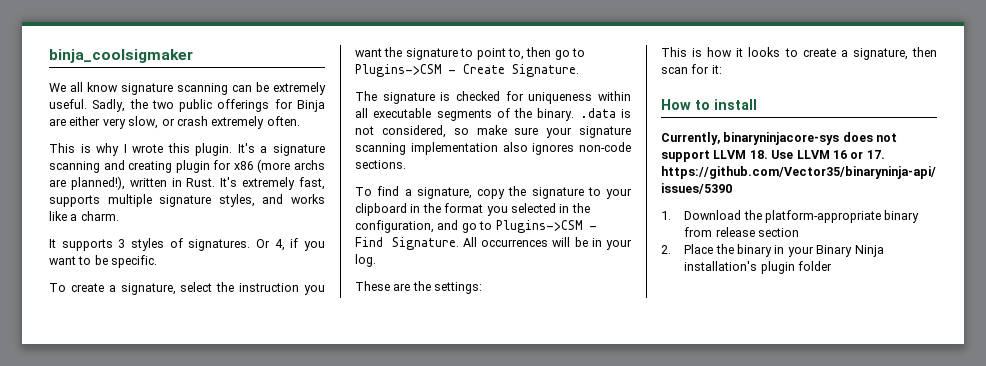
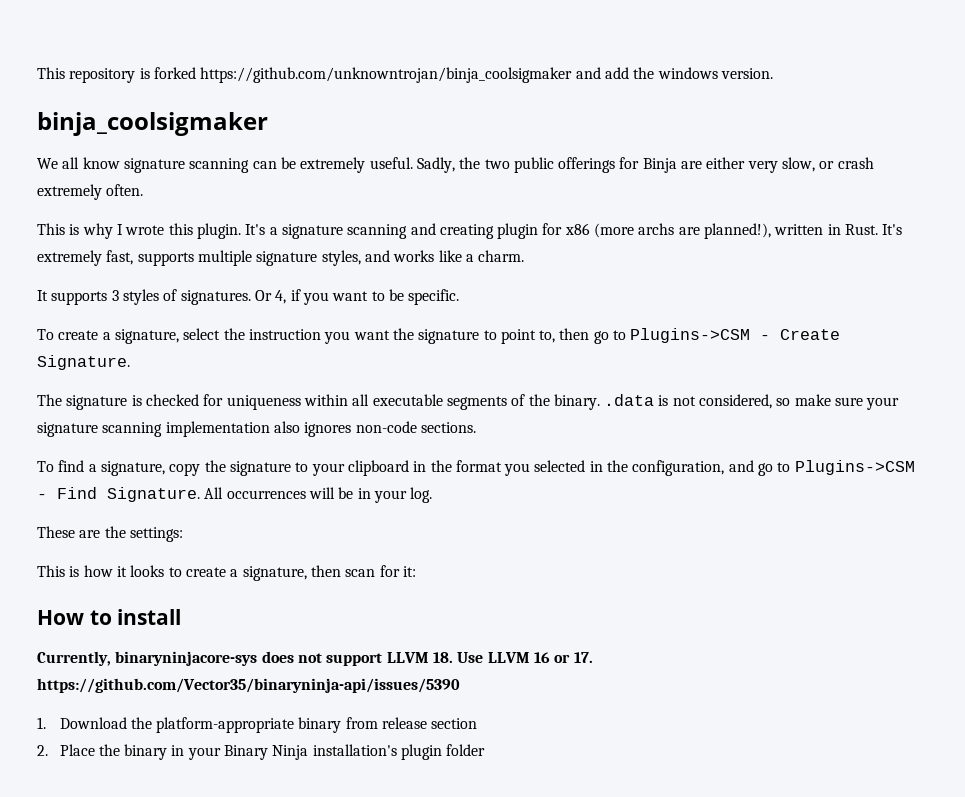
+ This repository is forked https://github.com/unknowntrojan/binja_coolsigmaker and add the windows version.

